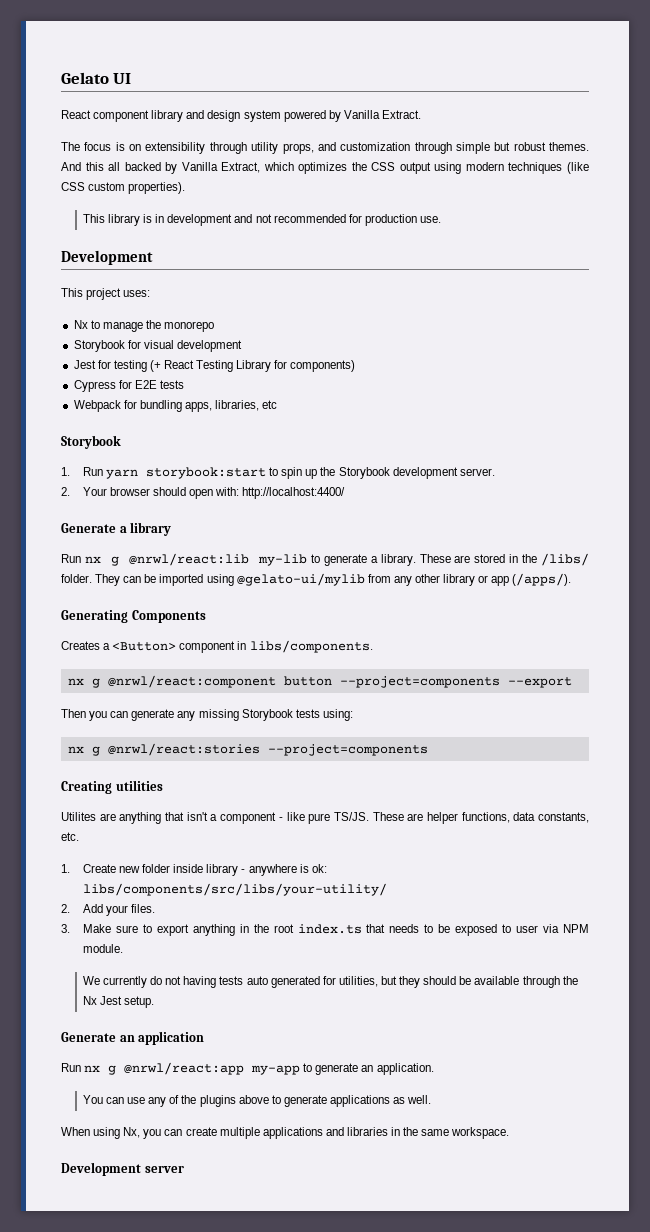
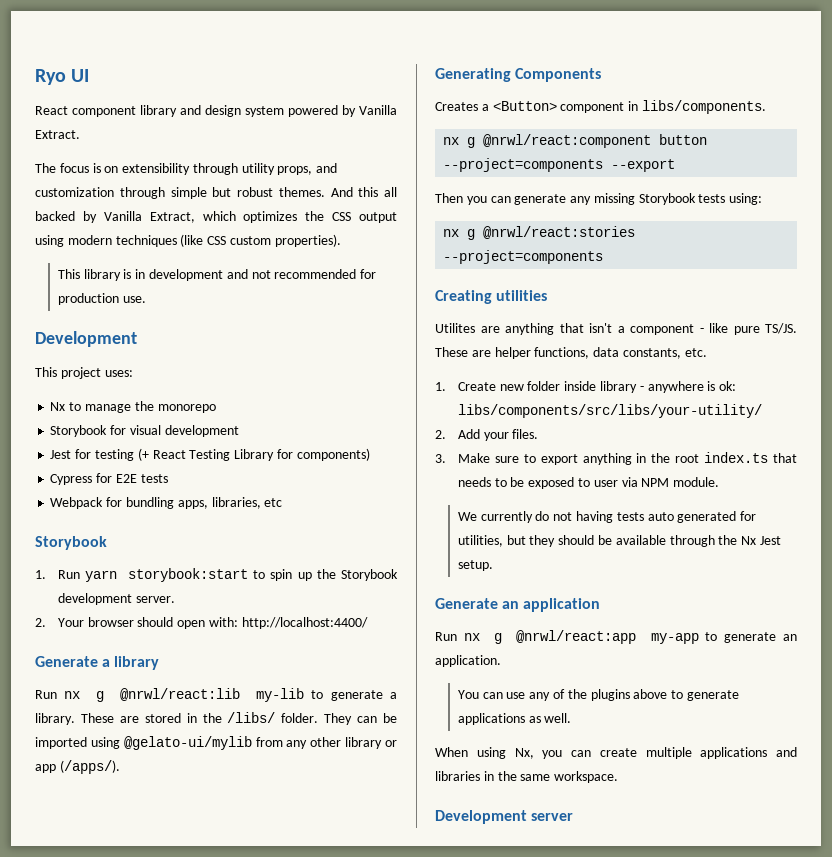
- Gelato UI
+ Ryo UI

